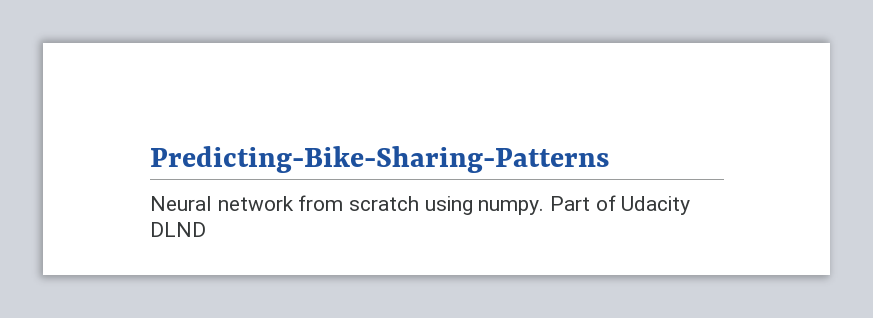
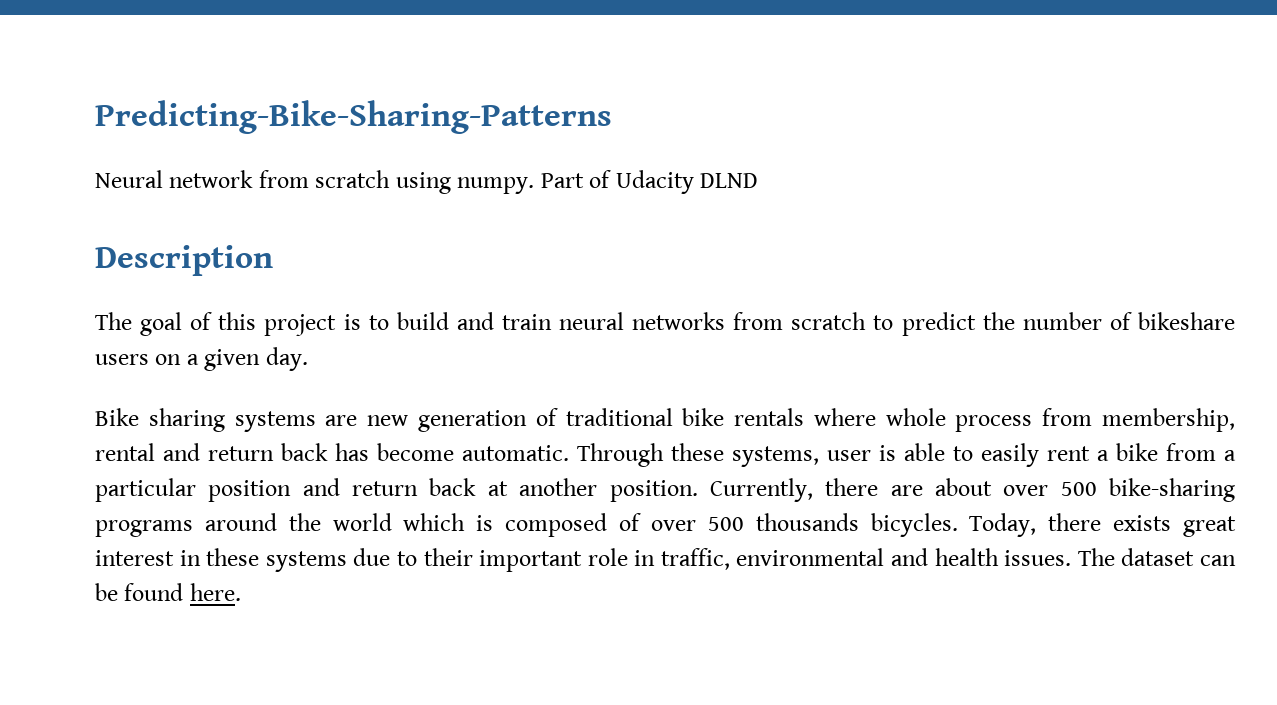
+ Description
+ The goal of this project is to build and train neural networks from scratch to predict the number of bikeshare users on a given day.
+ Bike sharing systems are new generation of traditional bike rentals where whole process from membership, rental and return back has become automatic. Through these systems, user is able to easily rent a bike from a particular position and return back at another position. Currently, there are about over 500 bike-sharing programs around the world which is composed of over 500 thousands bicycles. Today, there exists great interest in these systems due to their important role in traffic, environmental and health issues. The dataset can be found here.

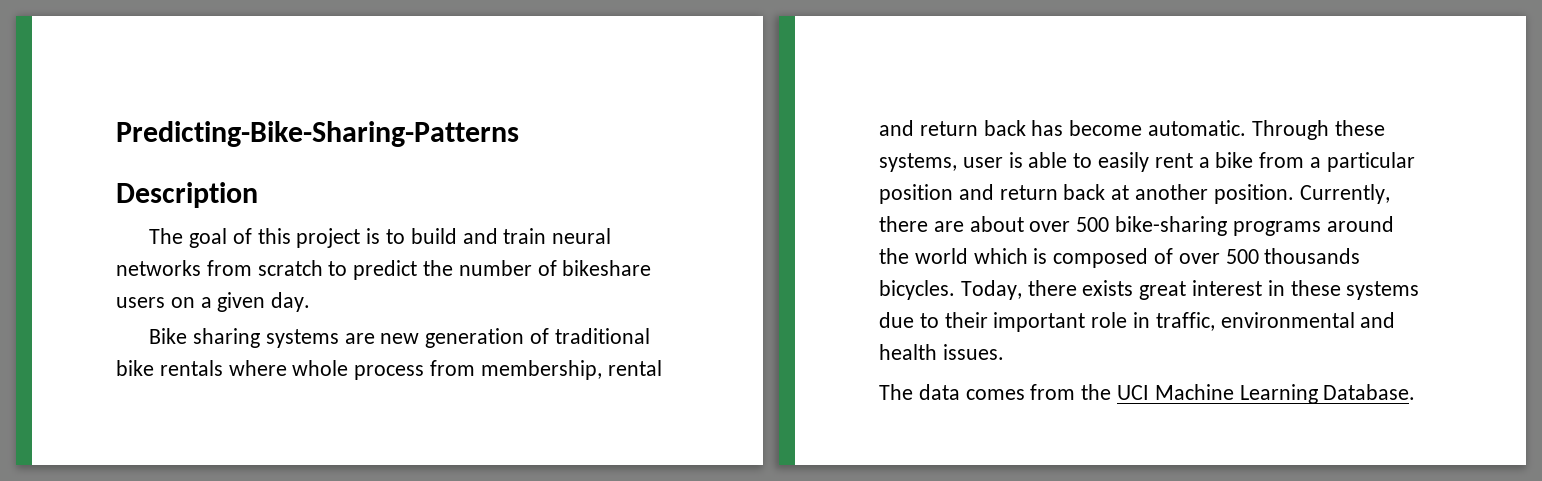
- Neural network from scratch using numpy. Part of Udacity DLND
- Today, there exists great interest in these systems due to their important role in traffic, environmental and health issues. The dataset can be found here.
+ Today, there exists great interest in these systems due to their important role in traffic, environmental and health issues.
+ The data comes from the UCI Machine Learning Database.

